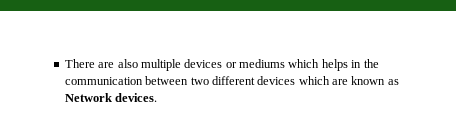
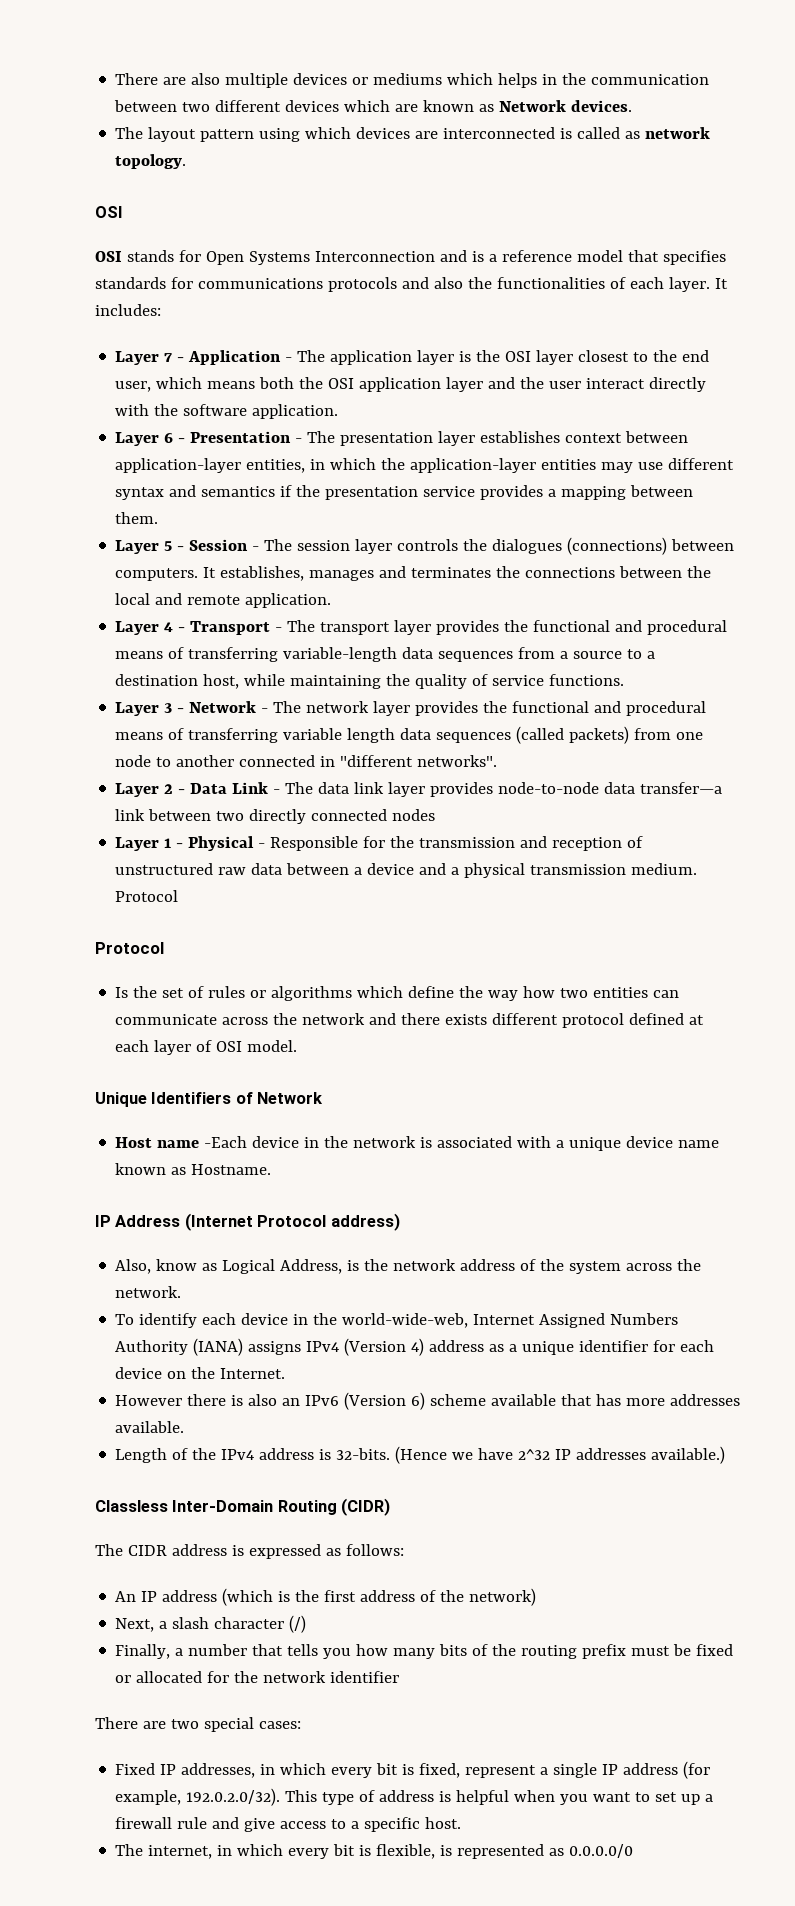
+ The layout pattern using which devices are interconnected is called as network topology.
+ OSI
+ OSI stands for Open Systems Interconnection and is a reference model that specifies standards for communications protocols and also the functionalities of each layer. It includes:
+ Layer 7 - Application - The application layer is the OSI layer closest to the end user, which means both the OSI application layer and the user interact directly with the software application.
+ Layer 6 - Presentation - The presentation layer establishes context between application-layer entities, in which the application-layer entities may use different syntax and semantics if the presentation service provides a mapping between them.
+ Layer 5 - Session - The session layer controls the dialogues (connections) between computers. It establishes, manages and terminates the connections between the local and remote application.
+ Layer 4 - Transport - The transport layer provides the functional and procedural means of transferring variable-length data sequences from a source to a destination host, while maintaining the quality of service functions.
+ Layer 3 - Network - The network layer provides the functional and procedural means of transferring variable length data sequences (called packets) from one node to another connected in "different networks".
+ Layer 2 - Data Link - The data link layer provides node-to-node data transfer—a link between two directly connected nodes
+ Layer 1 - Physical - Responsible for the transmission and reception of unstructured raw data between a device and a physical transmission medium. Protocol
+ Protocol
+ Is the set of rules or algorithms which define the way how two entities can communicate across the network and there exists different protocol defined at each layer of OSI model.
+ Unique Identifiers of Network
+ Host name -Each device in the network is associated with a unique device name known as Hostname.
+ IP Address (Internet Protocol address)
+ Also, know as Logical Address, is the network address of the system across the network.
+ To identify each device in the world-wide-web, Internet Assigned Numbers Authority (IANA) assigns IPv4 (Version 4) address as a unique identifier for each device on the Internet.
+ However there is also an IPv6 (Version 6) scheme available that has more addresses available.
+ Length of the IPv4 address is 32-bits. (Hence we have 2^32 IP addresses available.)
+ Classless Inter-Domain Routing (CIDR)
+ The CIDR address is expressed as follows:
+ An IP address (which is the first address of the network)
+ Next, a slash character (/)
+ Finally, a number that tells you how many bits of the routing prefix must be fixed or allocated for the network identifier
+ There are two special cases:
+ Fixed IP addresses, in which every bit is fixed, represent a single IP address (for example, 192.0.2.0/32). This type of address is helpful when you want to set up a firewall rule and give access to a specific host.
+ The internet, in which every bit is flexible, is represented as 0.0.0.0/0

